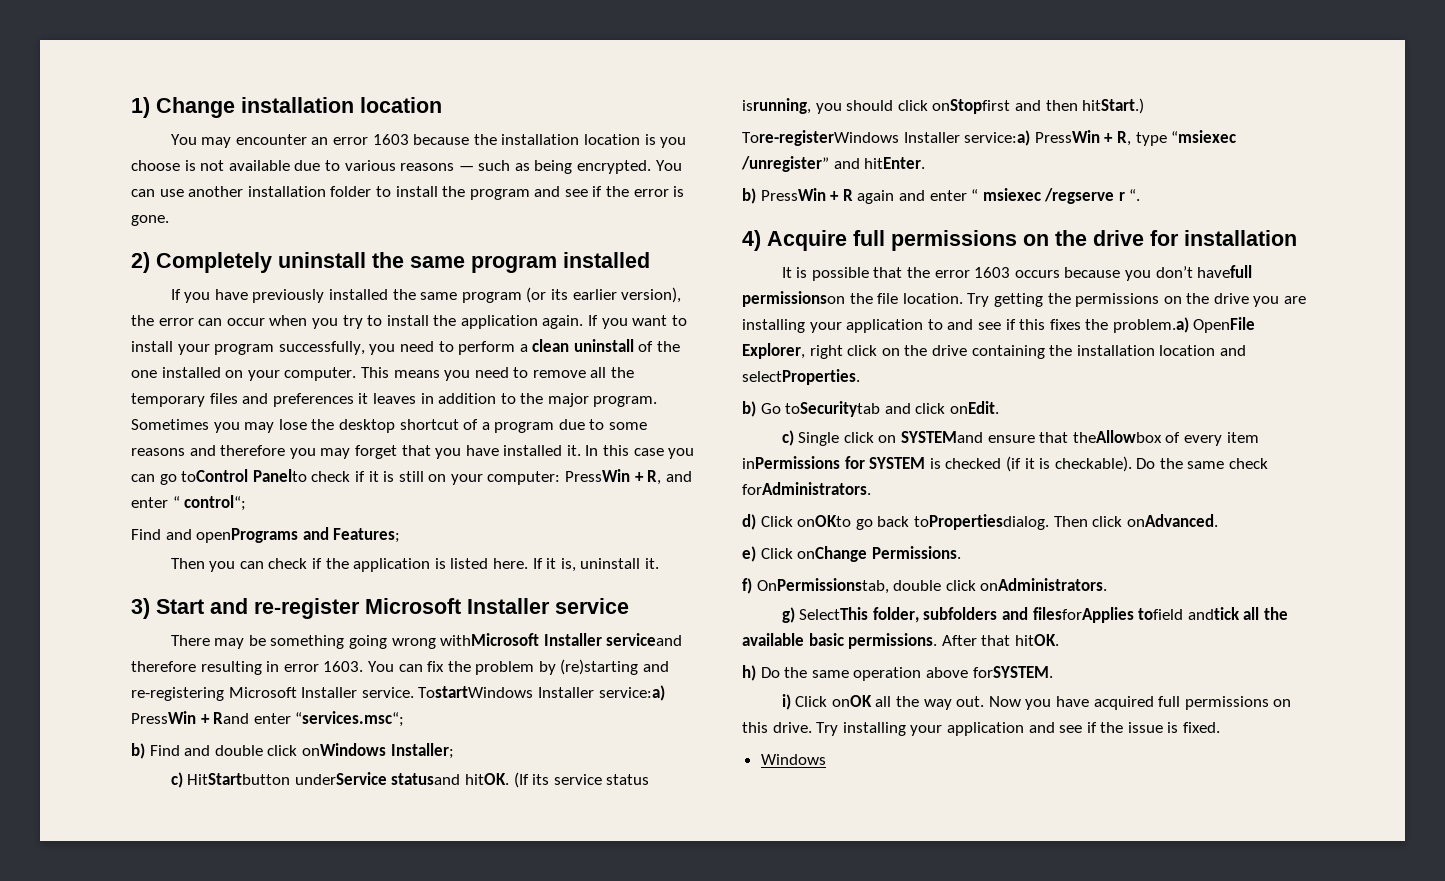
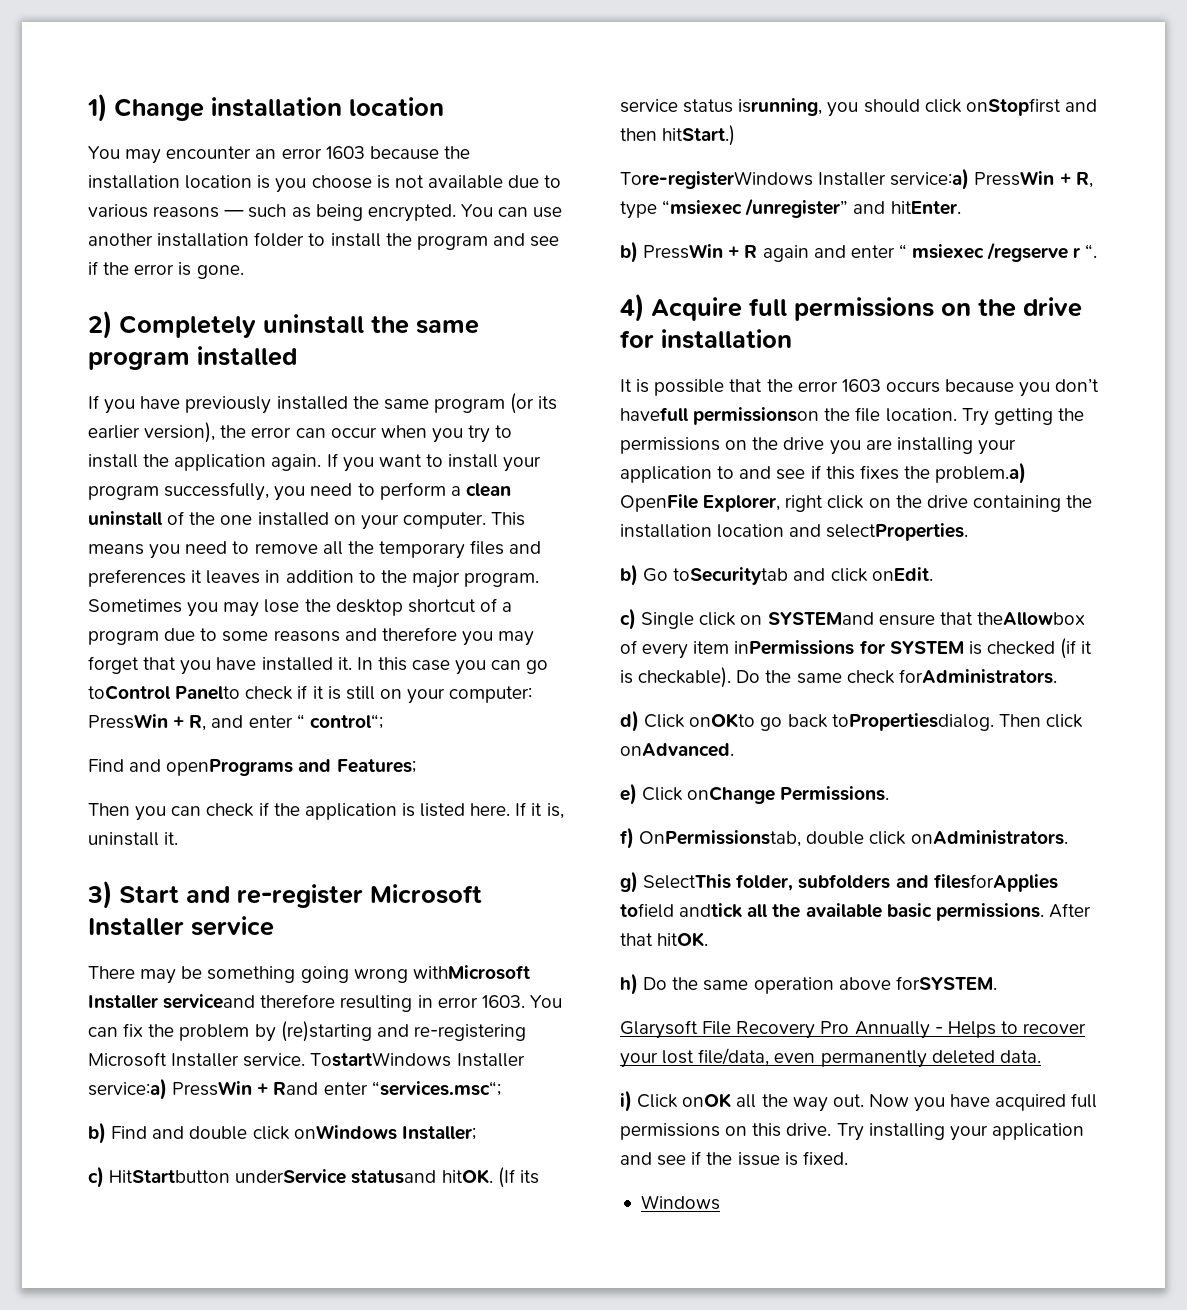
+ Glarysoft File Recovery Pro Annually - Helps to recover your lost file/data, even permanently deleted data.

